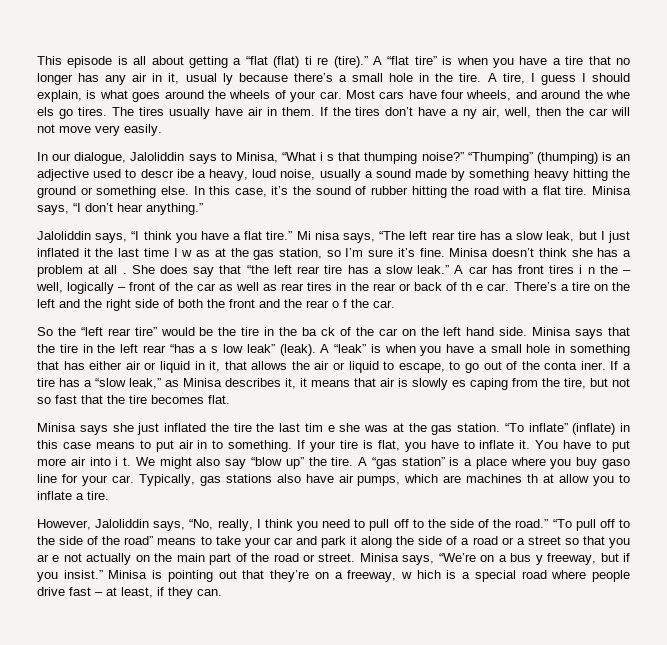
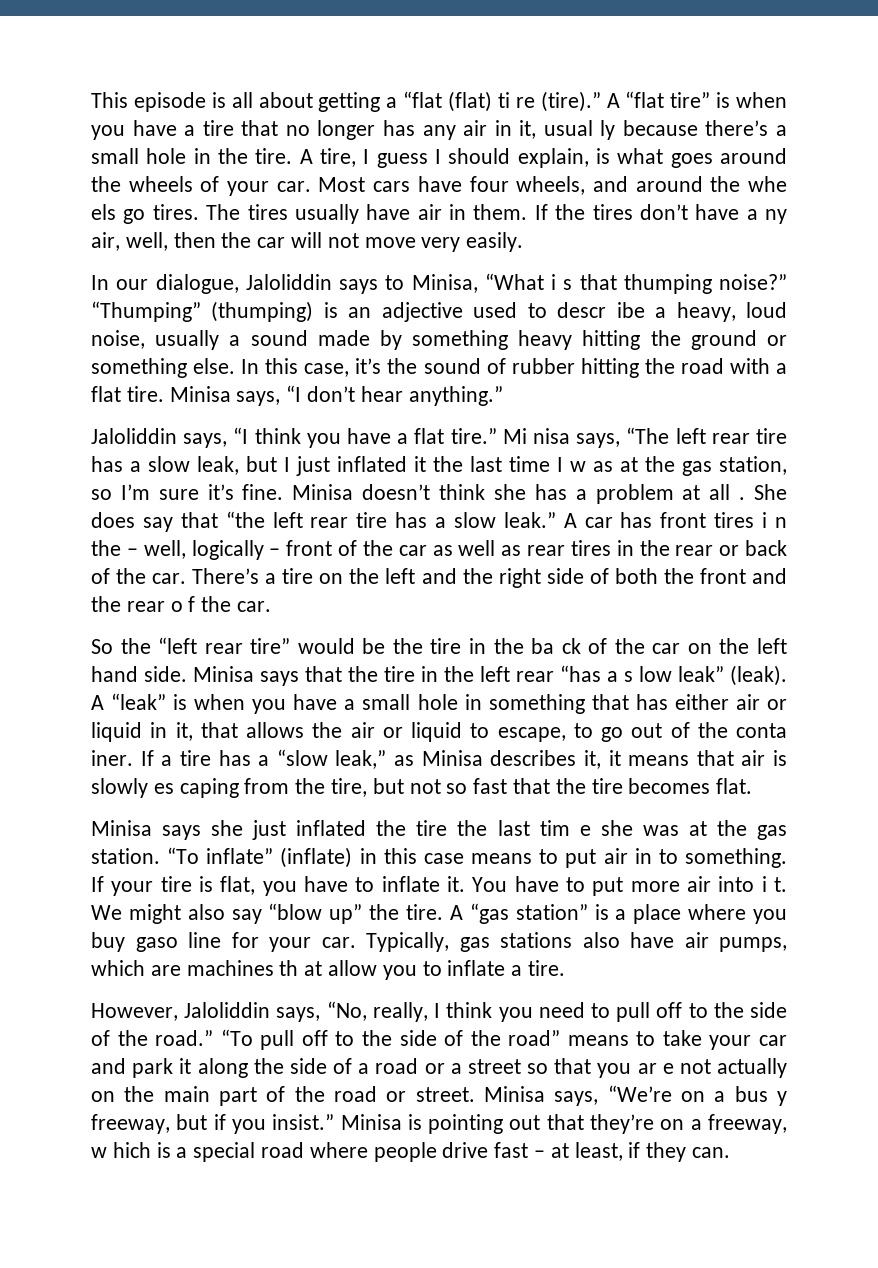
- A car has front tires i n the – well, logically – front of the car as well as rear tires in the rear or back of th e car.
+ A car has front tires i n the – well, logically – front of the car as well as rear tires in the rear or back of the car.

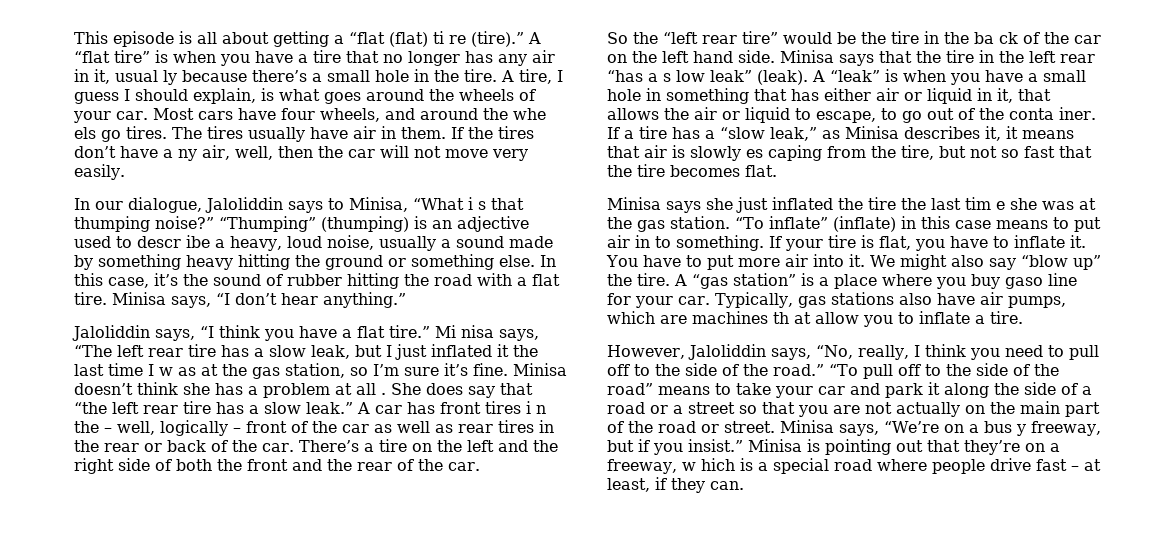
- There’s a tire on the left and the right side of both the front and the rear o f the car.
+ There’s a tire on the left and the right side of both the front and the rear of the car.
- You have to put more air into i t.
+ You have to put more air into it.
- “To pull off to the side of the road” means to take your car and park it along the side of a road or a street so that you ar e not actually on the main part of the road or street.
+ “To pull off to the side of the road” means to take your car and park it along the side of a road or a street so that you are not actually on the main part of the road or street.

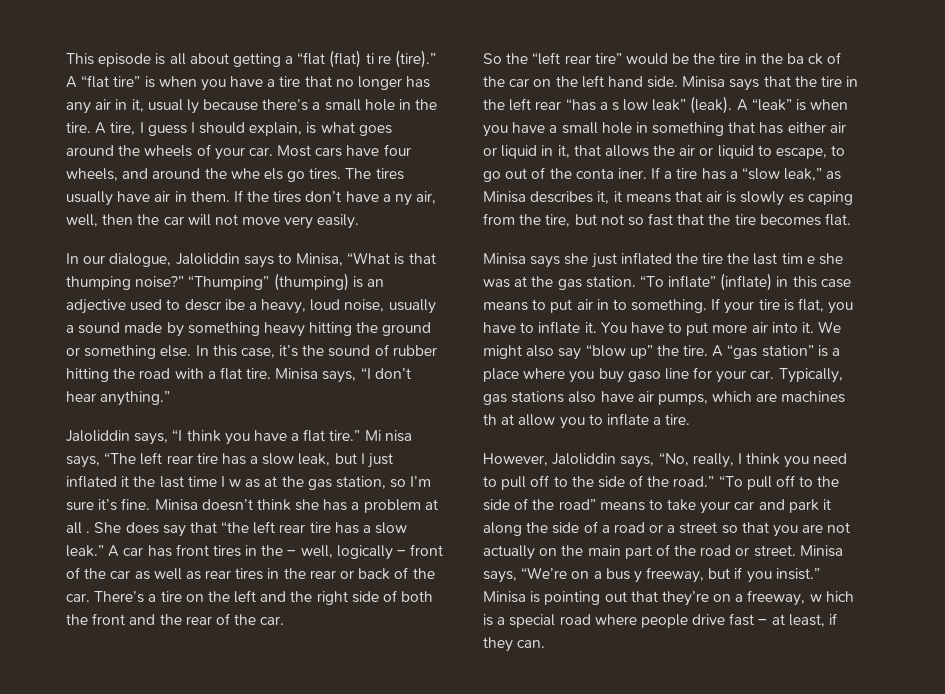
- In our dialogue, Jaloliddin says to Minisa, “What i s that thumping noise?”
+ In our dialogue, Jaloliddin says to Minisa, “What is that thumping noise?”
- A car has front tires i n the – well, logically – front of the car as well as rear tires in the rear or back of the car.
+ A car has front tires in the – well, logically – front of the car as well as rear tires in the rear or back of the car.

